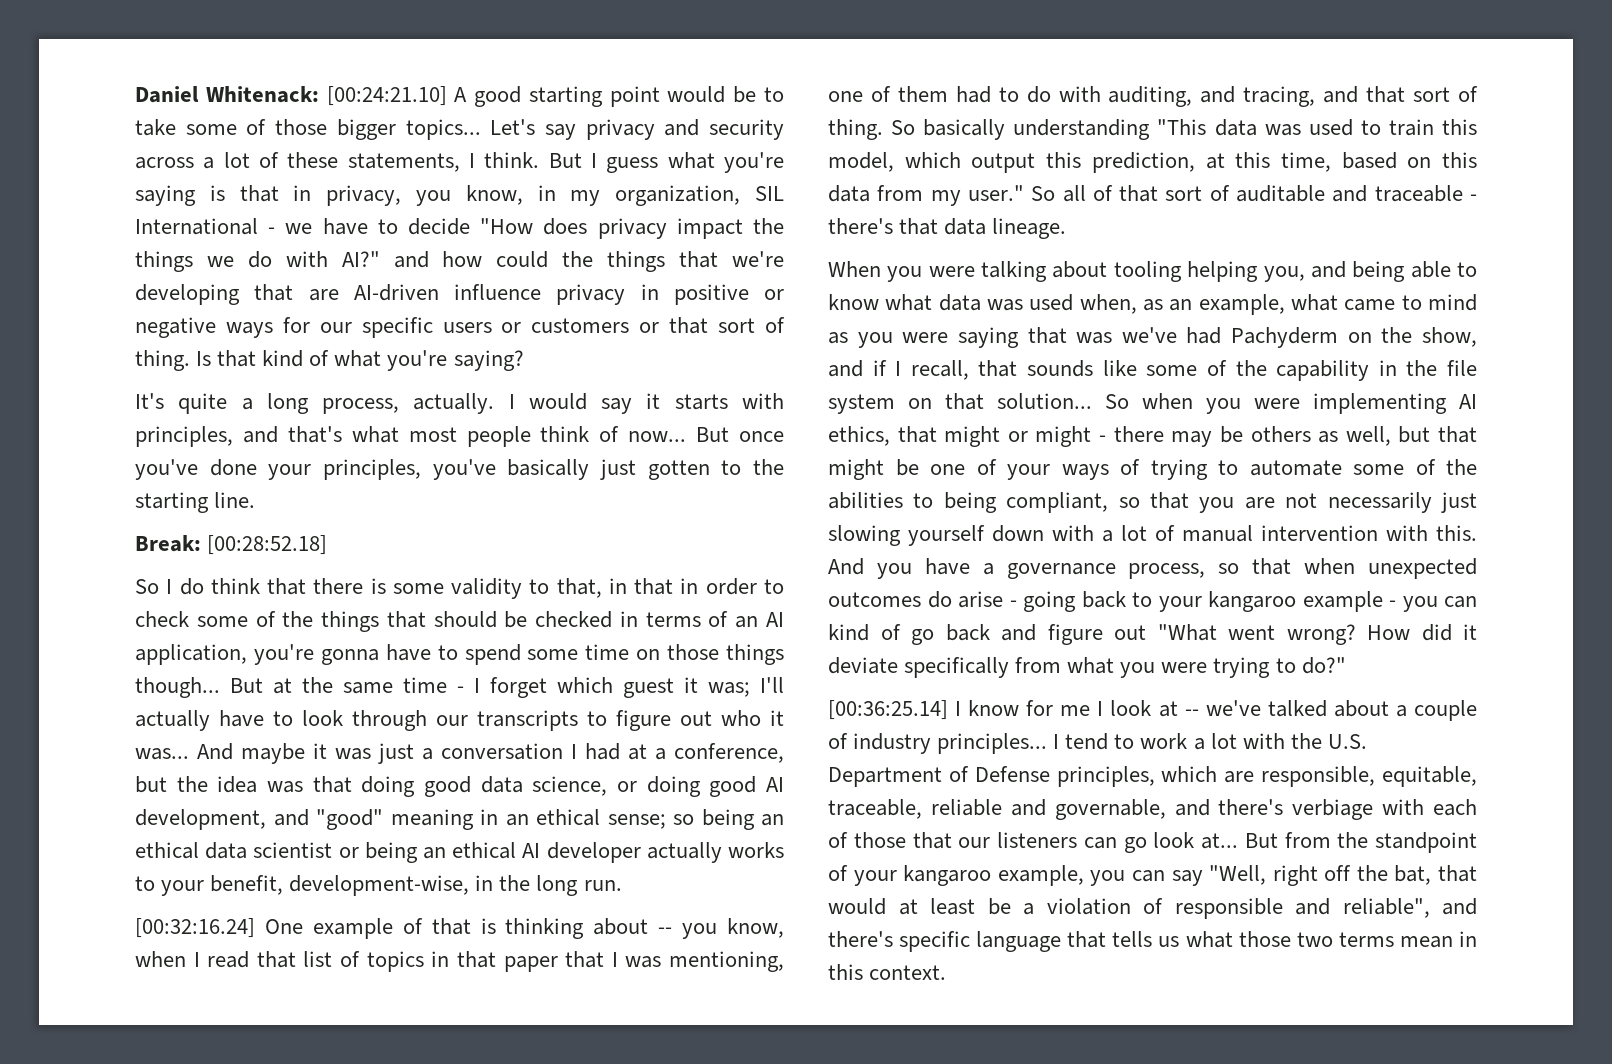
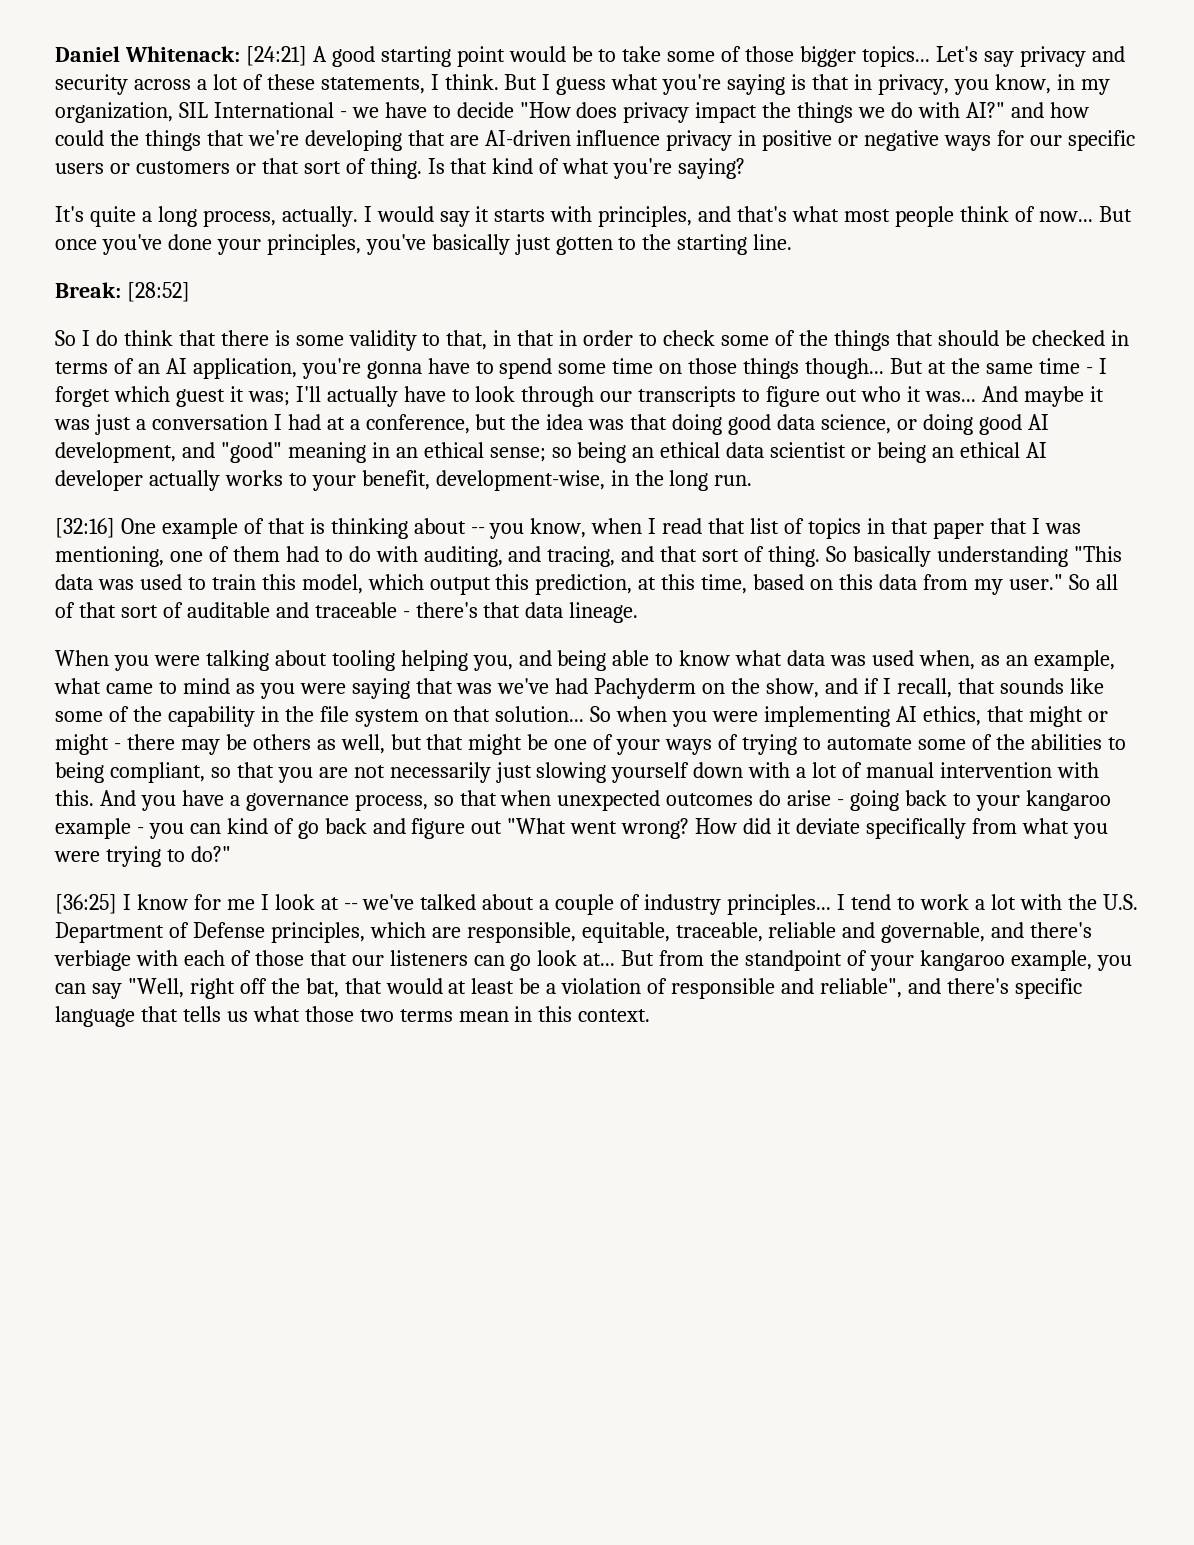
- Daniel Whitenack: [00:24:21.10] A good starting point would be to take some of those bigger topics...
+ Daniel Whitenack: [24:21] A good starting point would be to take some of those bigger topics...
- Break: [00:28:52.18]
+ Break: [28:52]
- [00:32:16.24] One example of that is thinking about -- you know, when I read that list of topics in that paper that I was mentioning, one of them had to do with auditing, and tracing, and that sort of thing.
+ [32:16] One example of that is thinking about -- you know, when I read that list of topics in that paper that I was mentioning, one of them had to do with auditing, and tracing, and that sort of thing.
- [00:36:25.14] I know for me I look at -- we've talked about a couple of industry principles...
+ [36:25] I know for me I look at -- we've talked about a couple of industry principles...

